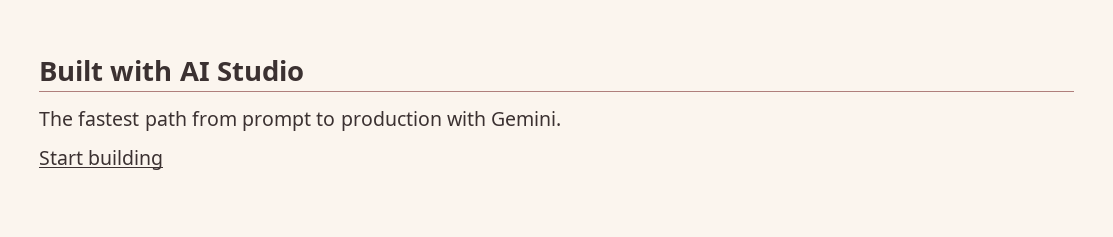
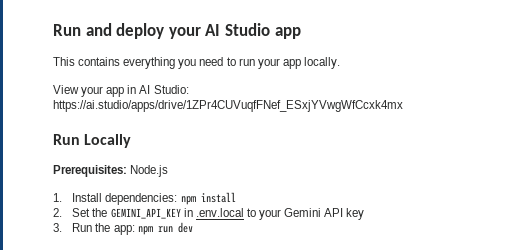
- Built with AI Studio
- The fastest path from prompt to production with Gemini.
- Start building
+ Run and deploy your AI Studio app
+ This contains everything you need to run your app locally.
+ View your app in AI Studio: https://ai.studio/apps/drive/1ZPr4CUVuqfFNef_ESxjYVwgWfCcxk4mx
+ Run Locally
+ Prerequisites: Node.js
+ 1. Install dependencies: npm install
+ 2. Set the GEMINI_API_KEY in .env.local to your Gemini API key
+ 3. Run the app: npm run dev

